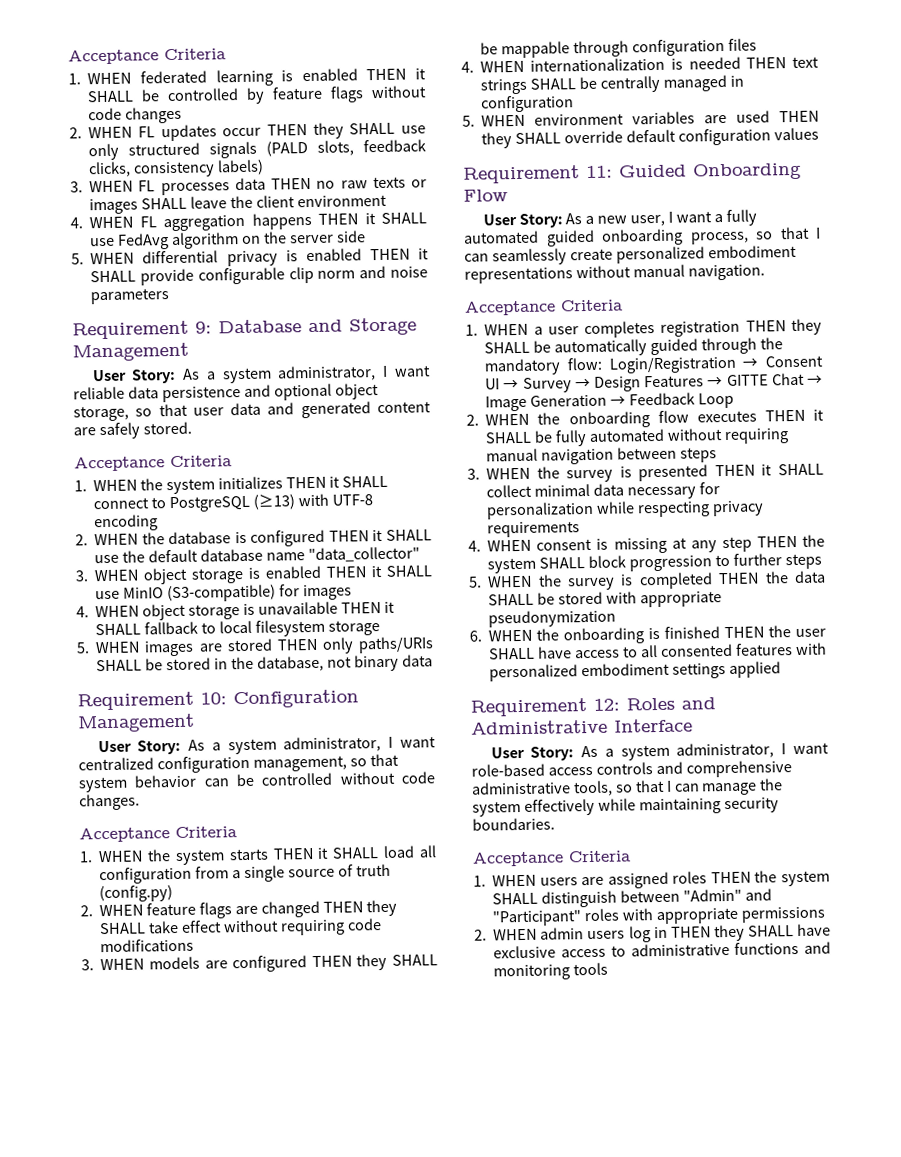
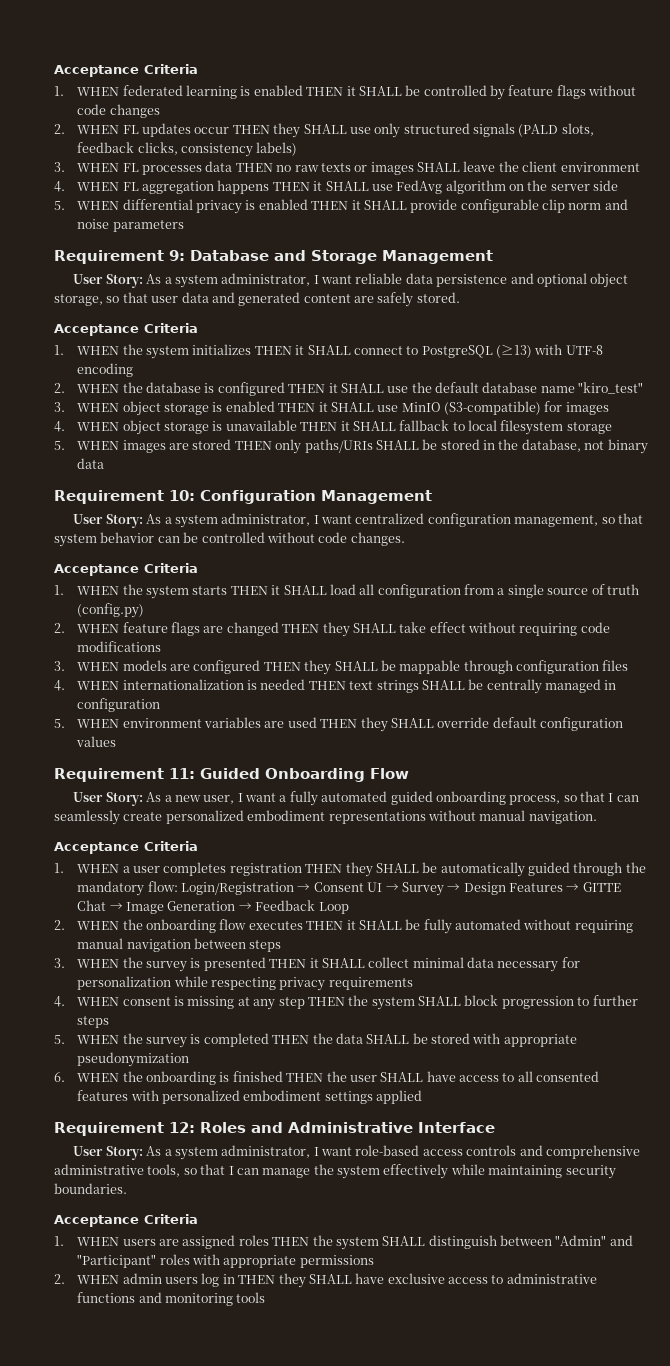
- 2. WHEN the database is configured THEN it SHALL use the default database name "data_collector"
+ 2. WHEN the database is configured THEN it SHALL use the default database name "kiro_test"

